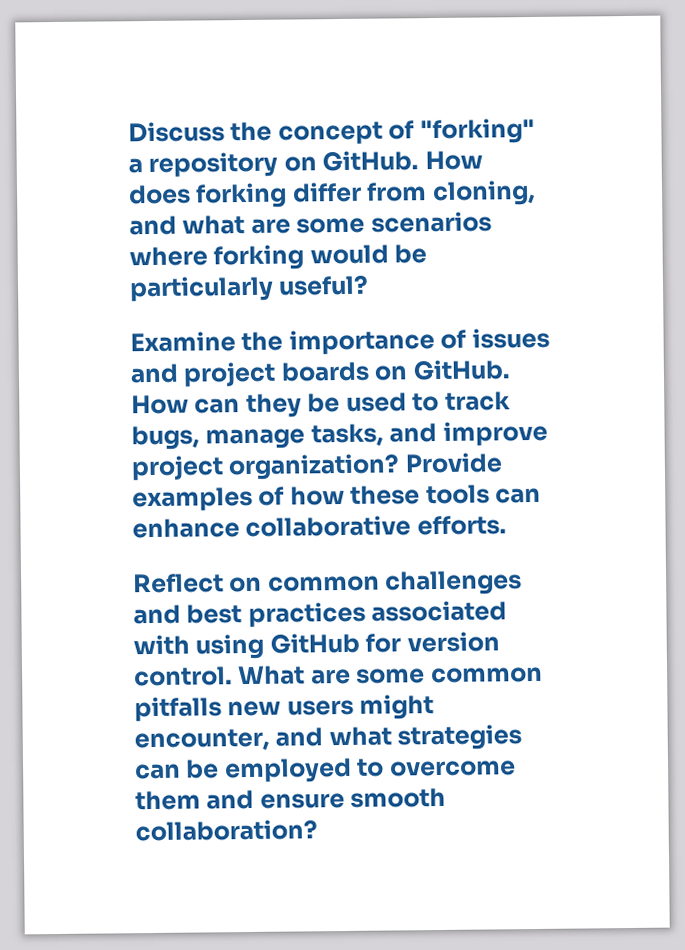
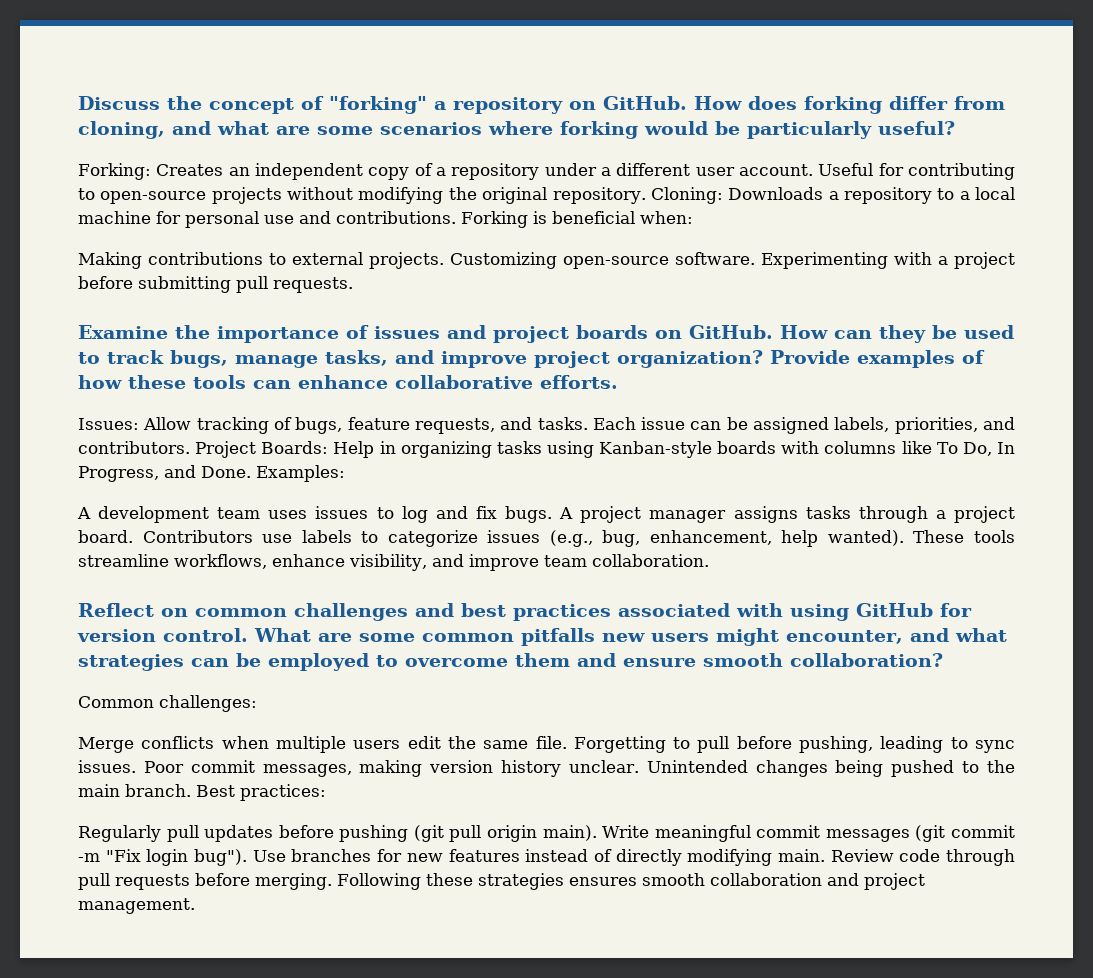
+ Forking: Creates an independent copy of a repository under a different user account. Useful for contributing to open-source projects without modifying the original repository. Cloning: Downloads a repository to a local machine for personal use and contributions. Forking is beneficial when:
+ Making contributions to external projects. Customizing open-source software. Experimenting with a project before submitting pull requests.
+ Issues: Allow tracking of bugs, feature requests, and tasks. Each issue can be assigned labels, priorities, and contributors. Project Boards: Help in organizing tasks using Kanban-style boards with columns like To Do, In Progress, and Done. Examples:
+ A development team uses issues to log and fix bugs. A project manager assigns tasks through a project board. Contributors use labels to categorize issues (e.g., bug, enhancement, help wanted). These tools streamline workflows, enhance visibility, and improve team collaboration.
+ Common challenges:
+ Merge conflicts when multiple users edit the same file. Forgetting to pull before pushing, leading to sync issues. Poor commit messages, making version history unclear. Unintended changes being pushed to the main branch. Best practices:
+ Regularly pull updates before pushing (git pull origin main). Write meaningful commit messages (git commit -m "Fix login bug"). Use branches for new features instead of directly modifying main. Review code through pull requests before merging. Following these strategies ensures smooth collaboration and project management.

